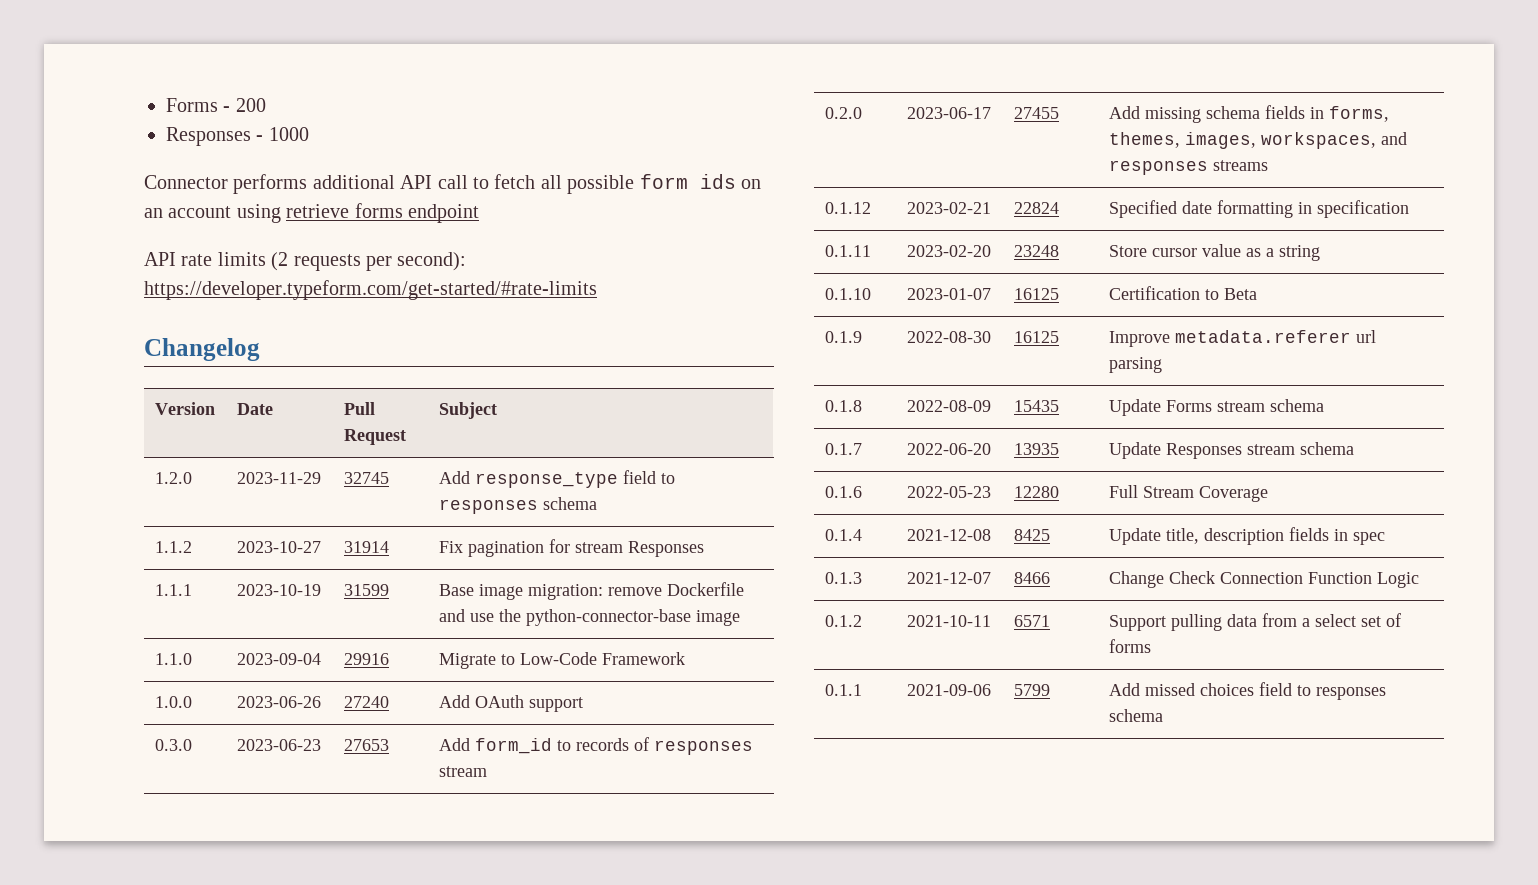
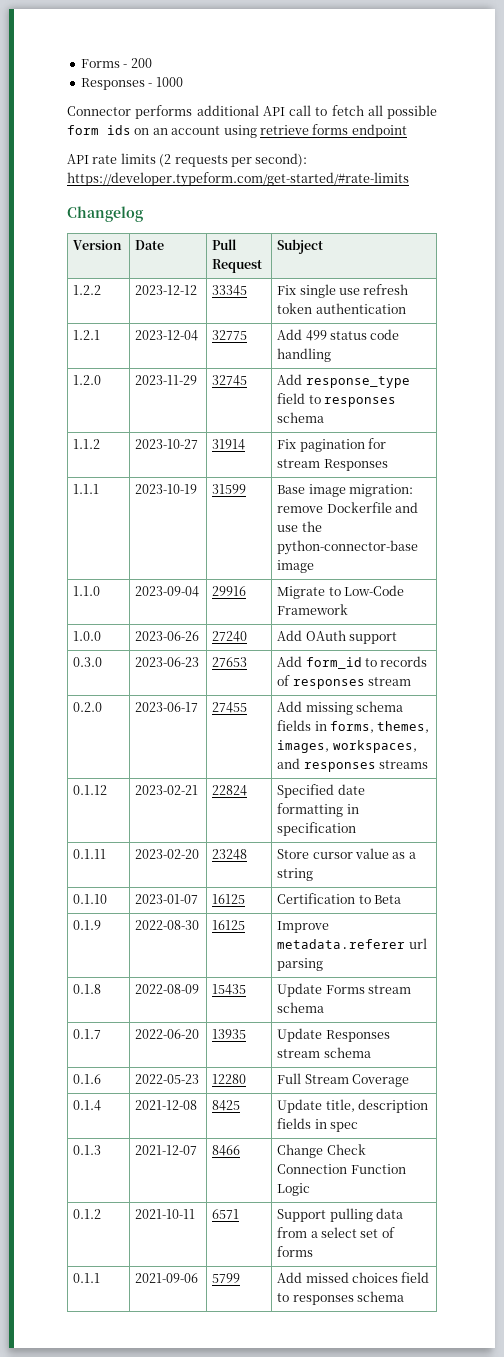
+ 1.2.2 | 2023-12-12 | 33345 | Fix single use refresh token authentication
+ 1.2.1 | 2023-12-04 | 32775 | Add 499 status code handling

